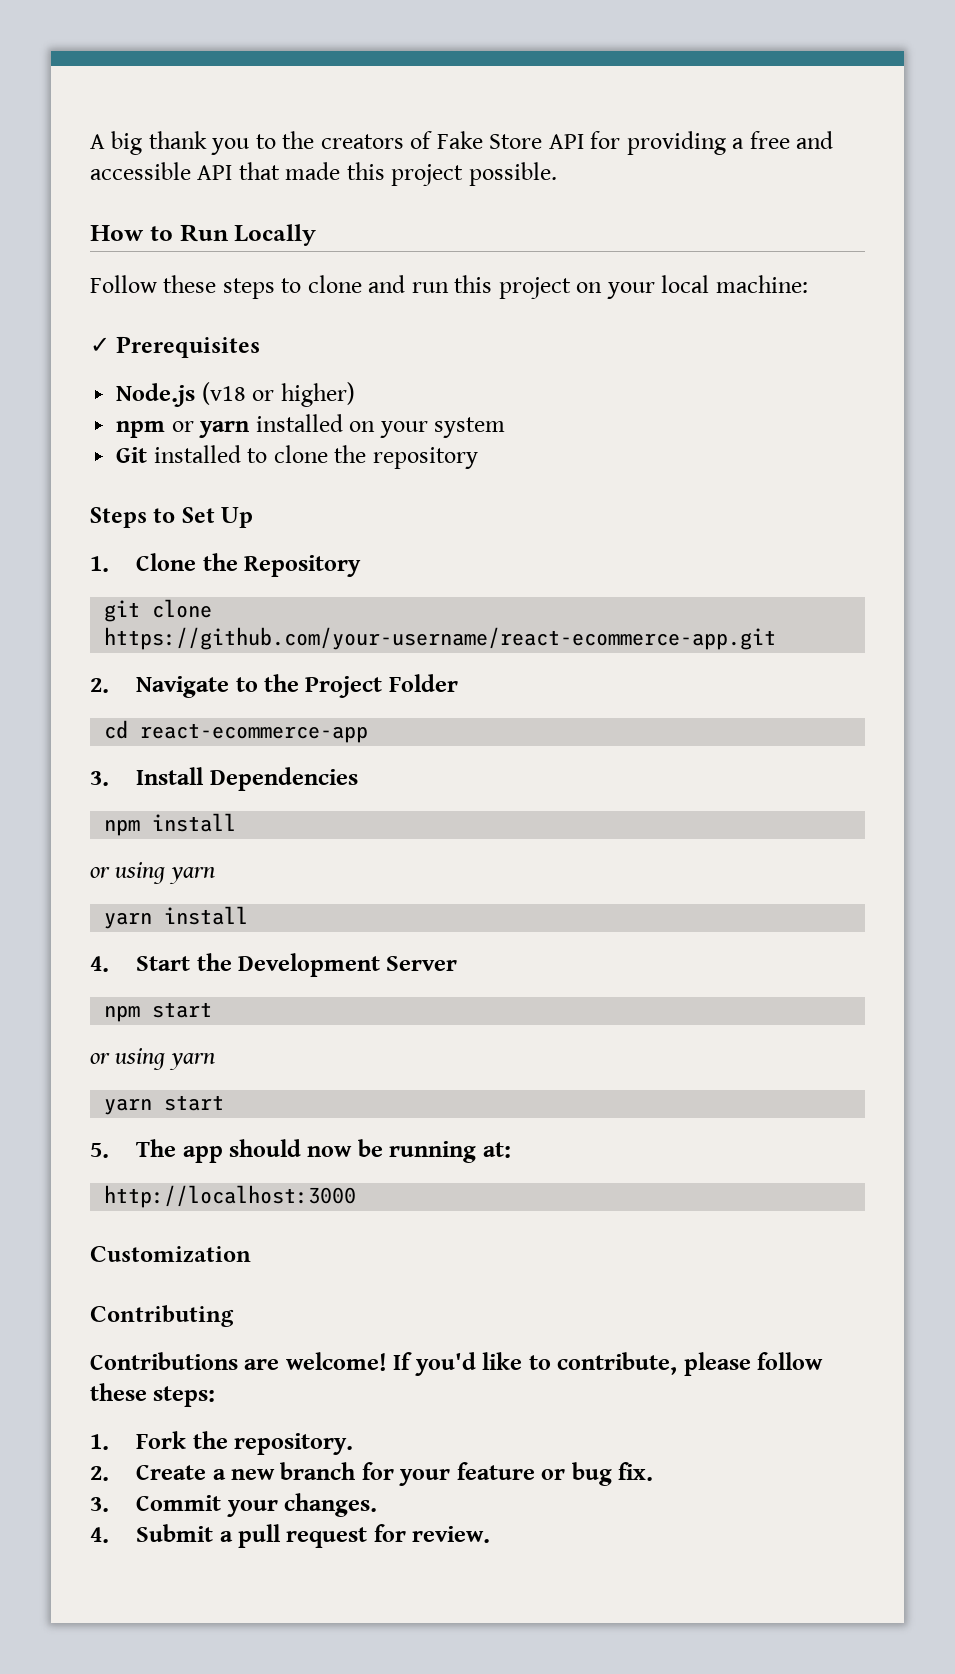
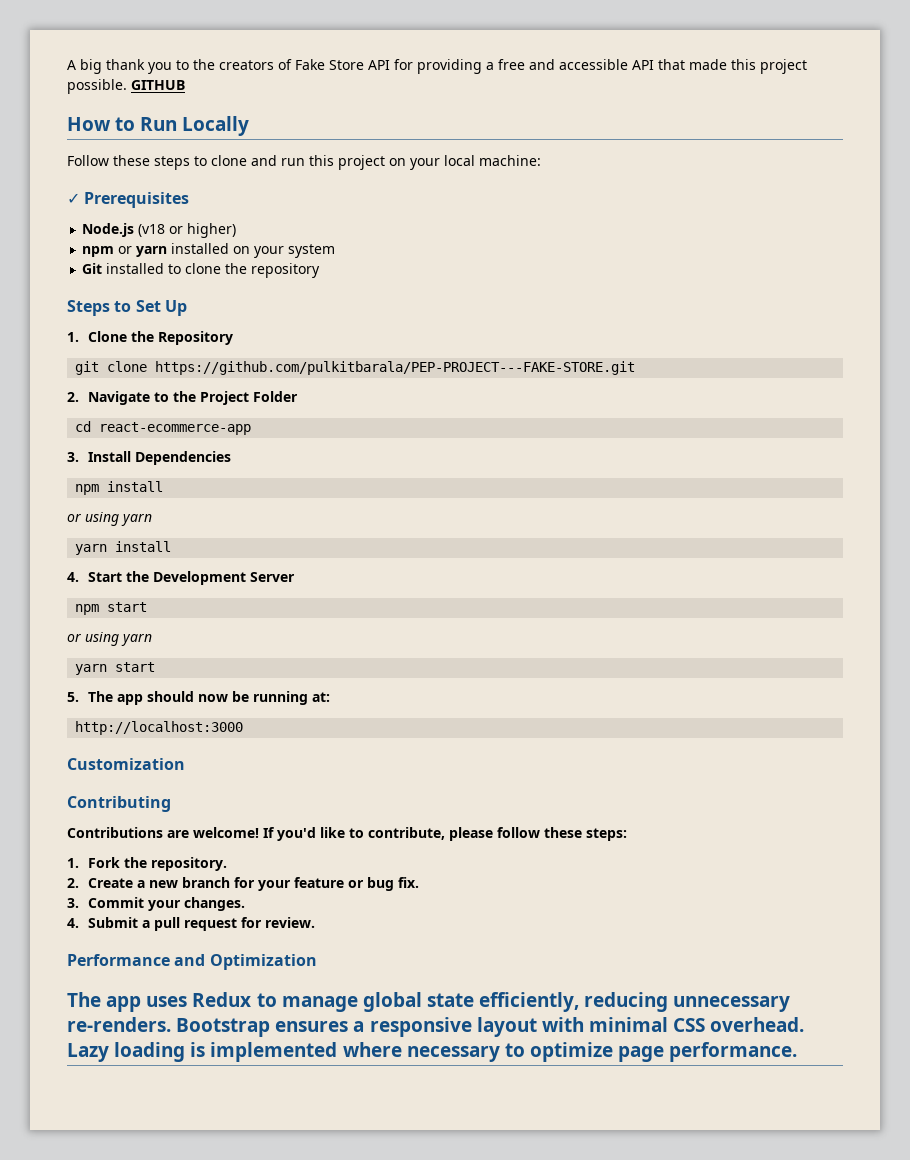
+ GITHUB
- git clone https://github.com/your-username/react-ecommerce-app.git
+ git clone https://github.com/pulkitbarala/PEP-PROJECT---FAKE-STORE.git
+ Performance and Optimization
+ The app uses Redux to manage global state efficiently, reducing unnecessary re-renders. Bootstrap ensures a responsive layout with minimal CSS overhead. Lazy loading is implemented where necessary to optimize page performance.

